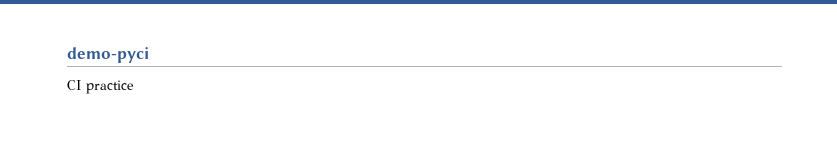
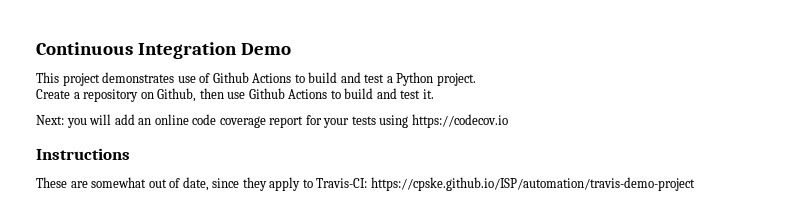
- demo-pyci
- CI practice
+ Continuous Integration Demo
+ This project demonstrates use of Github Actions to build and test a Python project.
+ Create a repository on Github, then use Github Actions to build and test it.
+ Next: you will add an online code coverage report for your tests using https://codecov.io
+ Instructions
+ These are somewhat out of date, since they apply to Travis-CI: https://cpske.github.io/ISP/automation/travis-demo-project

